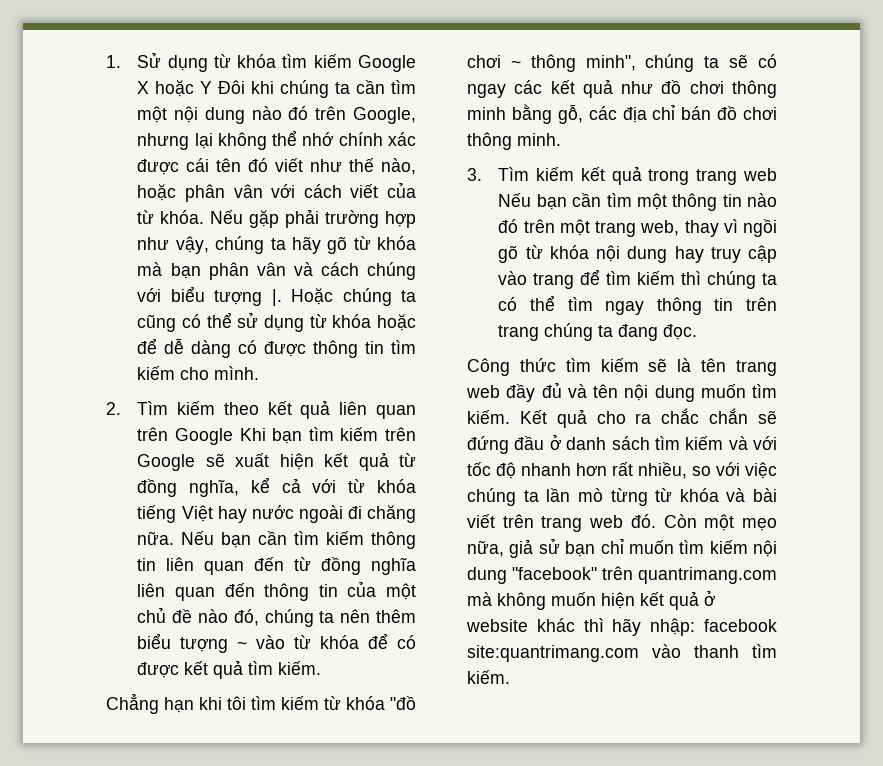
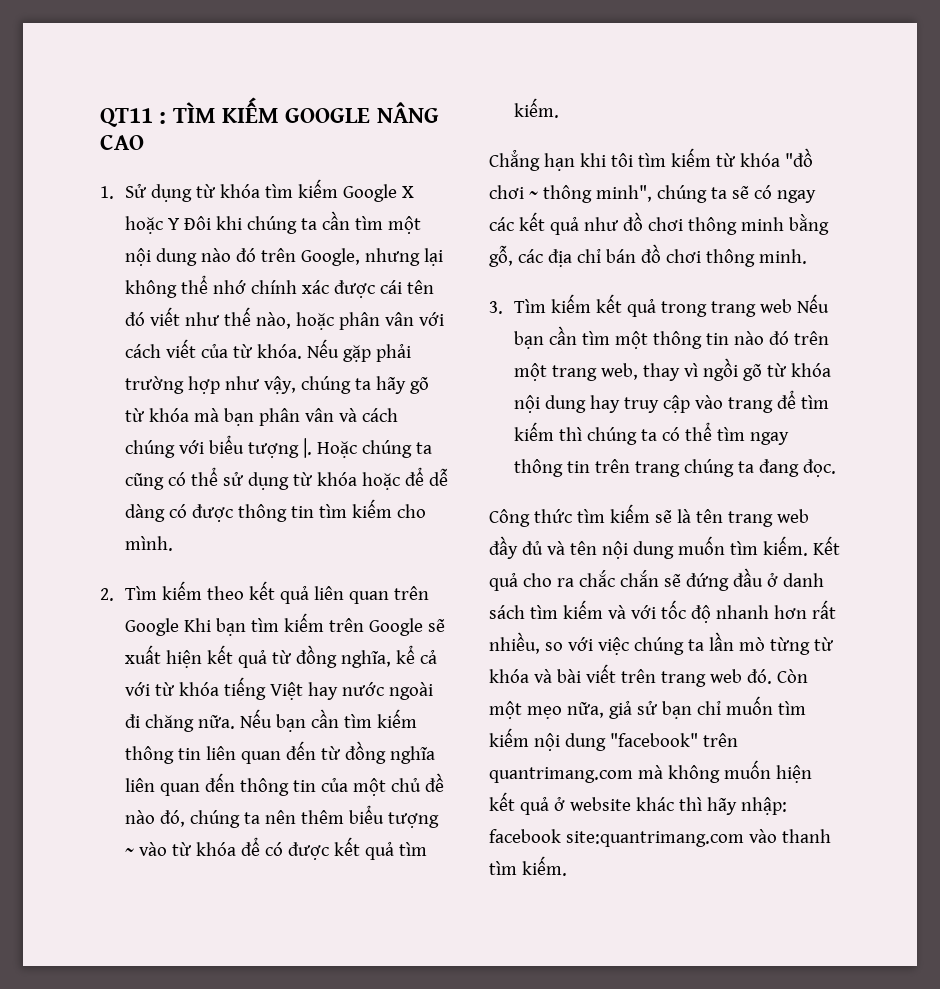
+ QT11 : TÌM KIẾM GOOGLE NÂNG CAO

